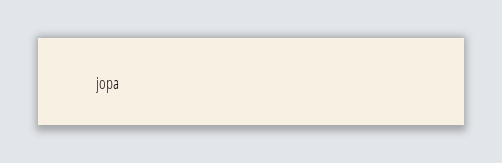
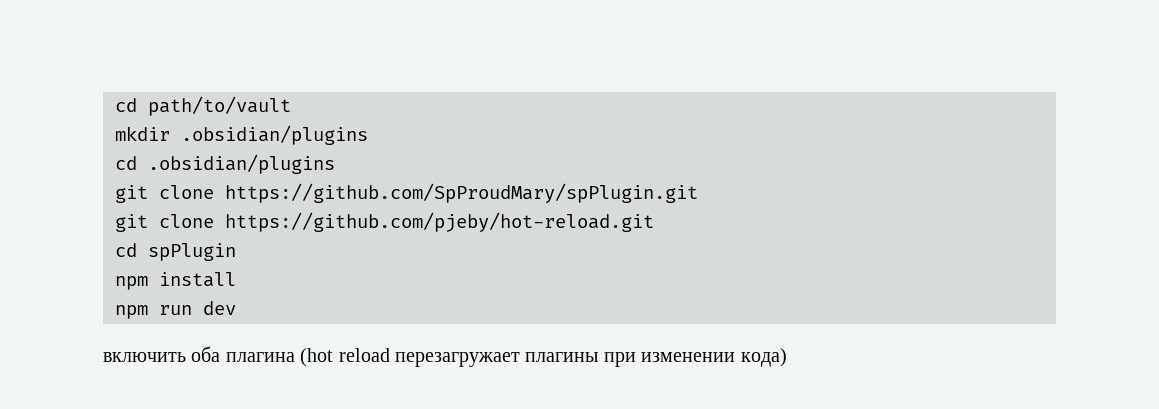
- jopa
+ cd path/to/vault
+ mkdir .obsidian/plugins
+ cd .obsidian/plugins
+ git clone https://github.com/SpProudMary/spPlugin.git
+ git clone https://github.com/pjeby/hot-reload.git
+ cd spPlugin
+ npm install
+ npm run dev
+ включить оба плагина (hot reload перезагружает плагины при изменении кода)

